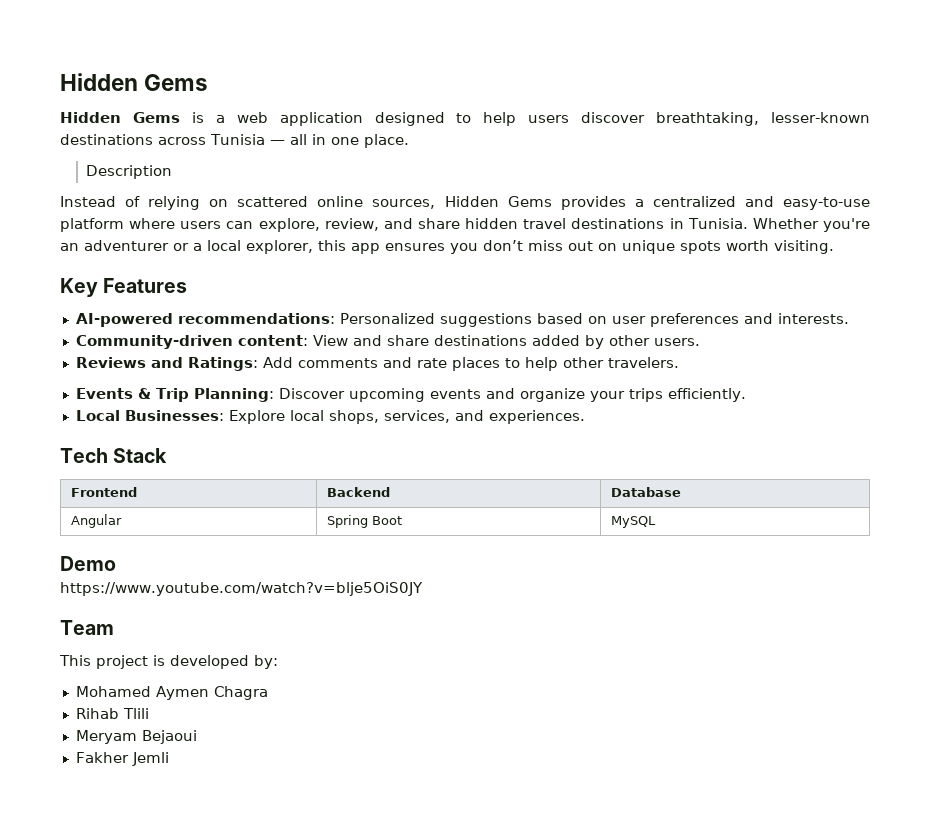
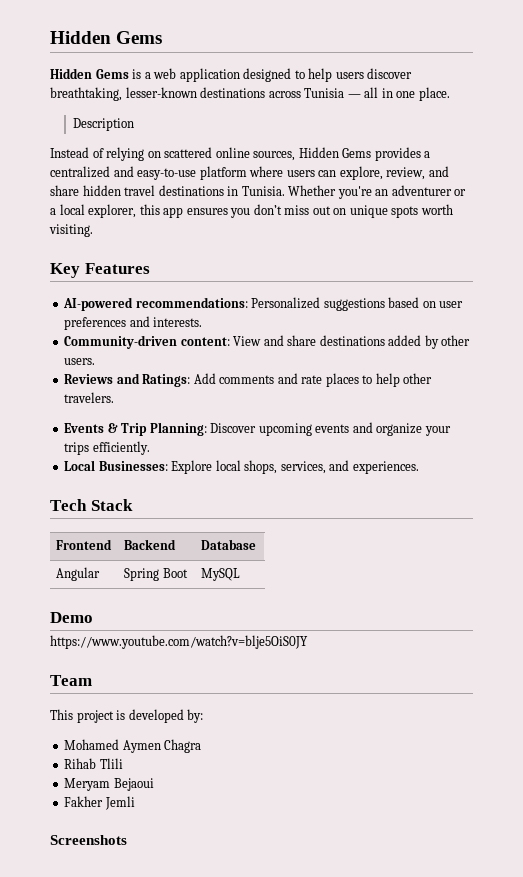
+ Screenshots

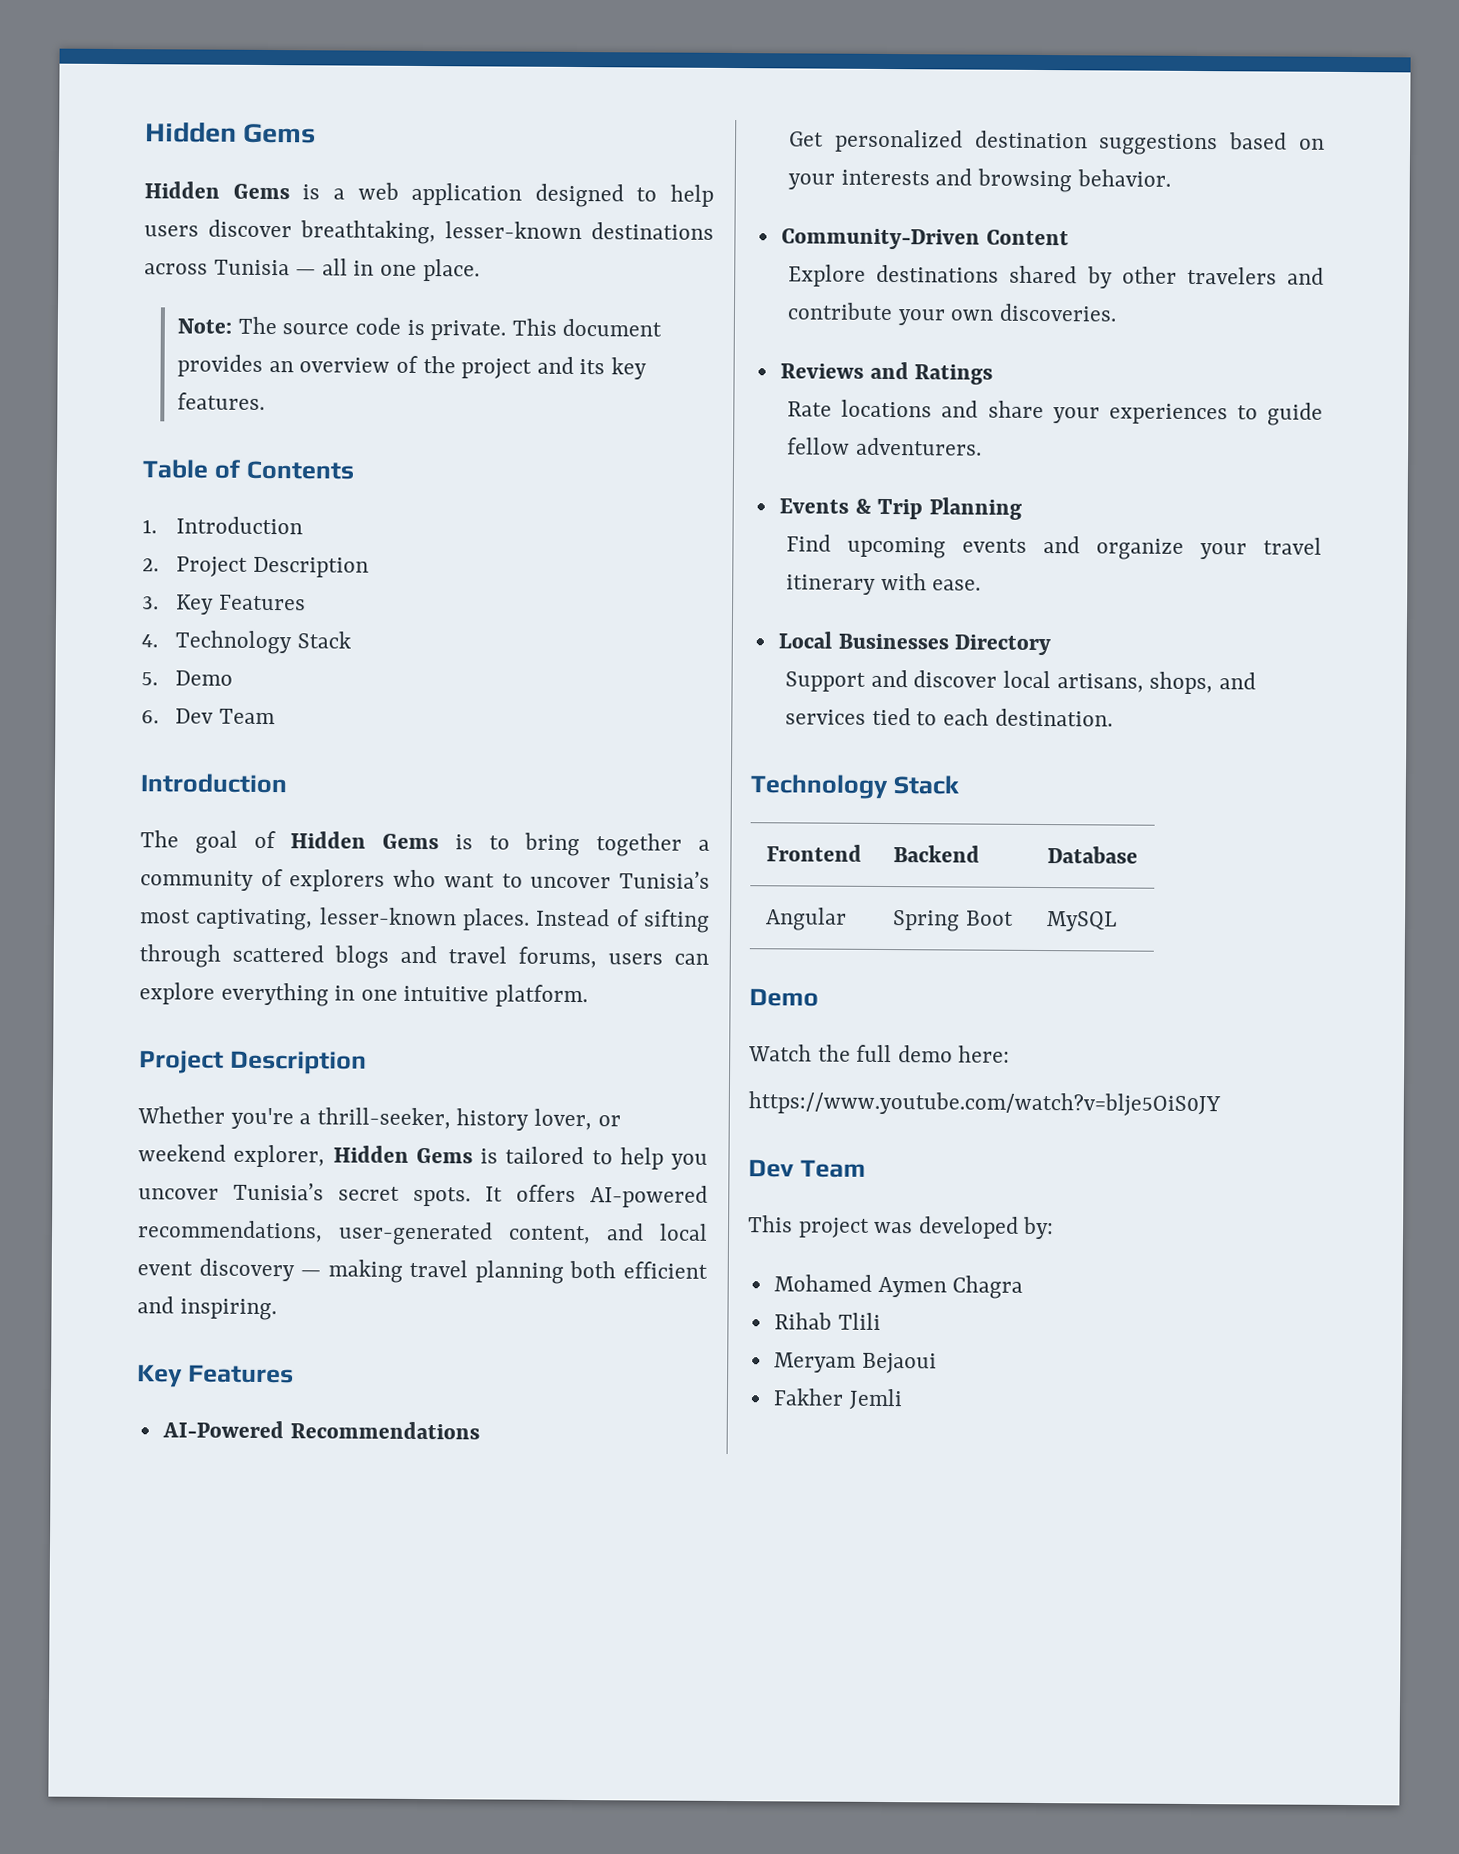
- Description
- Instead of relying on scattered online sources, Hidden Gems provides a centralized and easy-to-use platform where users can explore, review, and share hidden travel destinations in Tunisia. Whether you're an adventurer or a local explorer, this app ensures you don’t miss out on unique spots worth visiting.
+ Note: The source code is private. This document provides an overview of the project and its key features.
+ Table of Contents
+ 1. Introduction
+ 2. Project Description
+ 3. Key Features
+ 4. Technology Stack
+ 5. Demo
+ 6. Dev Team
+ Introduction
+ The goal of Hidden Gems is to bring together a community of explorers who want to uncover Tunisia’s most captivating, lesser-known places. Instead of sifting through scattered blogs and travel forums, users can explore everything in one intuitive platform.
+ Project Description
+ Whether you're a thrill-seeker, history lover, or weekend explorer, Hidden Gems is tailored to help you uncover Tunisia’s secret spots. It offers AI-powered recommendations, user-generated content, and local event discovery — making travel planning both efficient and inspiring.
  Key Features
- AI-powered recommendations: Personalized suggestions based on user preferences and interests.
- Community-driven content: View and share destinations added by other users.
- Reviews and Ratings: Add comments and rate places to help other travelers.
+ AI-Powered Recommendations
+ Get personalized destination suggestions based on your interests and browsing behavior.
+ Community-Driven Content
+ Explore destinations shared by other travelers and contribute your own discoveries.
+ Reviews and Ratings
+ Rate locations and share your experiences to guide fellow adventurers.
- Events & Trip Planning: Discover upcoming events and organize your trips efficiently.
- Local Businesses: Explore local shops, services, and experiences.
- Tech Stack
+ Events & Trip Planning
+ Find upcoming events and organize your travel itinerary with ease.
+ Local Businesses Directory
+ Support and discover local artisans, shops, and services tied to each destination.
+ Technology Stack
+ Watch the full demo here:
  https://www.youtube.com/watch?v=blje5OiS0JY
- Team
+ Dev Team
- This project is developed by:
+ This project was developed by:
- Screenshots

